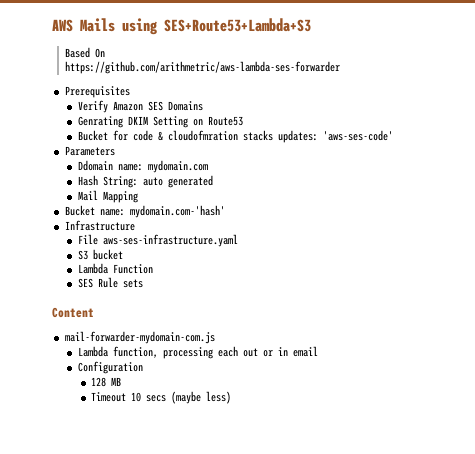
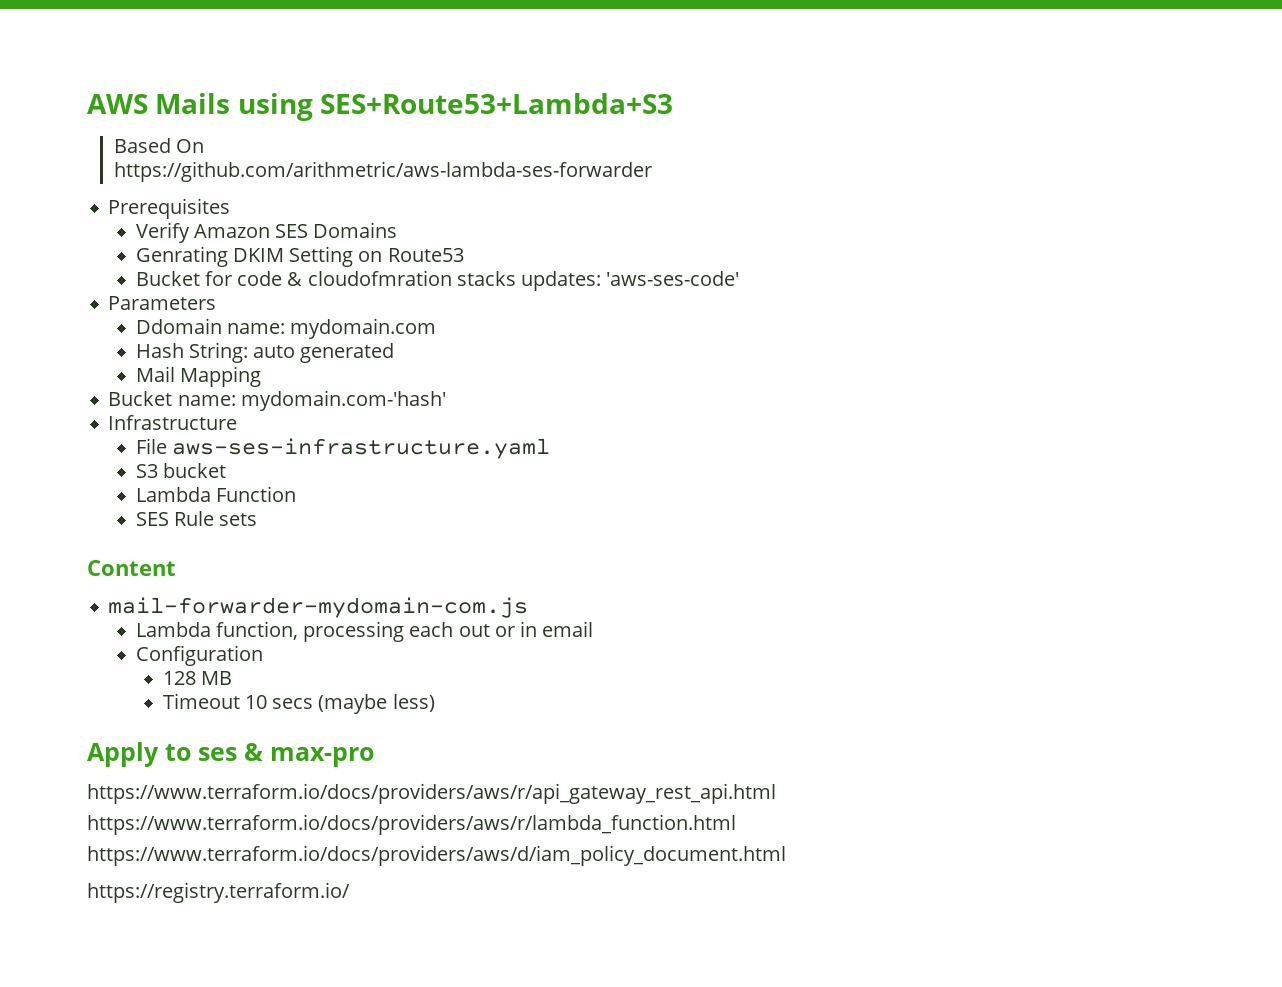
+ Apply to ses & max-pro
+ https://www.terraform.io/docs/providers/aws/r/api_gateway_rest_api.html
+ https://www.terraform.io/docs/providers/aws/r/lambda_function.html
+ https://www.terraform.io/docs/providers/aws/d/iam_policy_document.html
+ https://registry.terraform.io/

